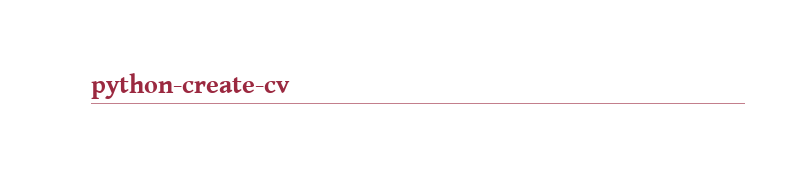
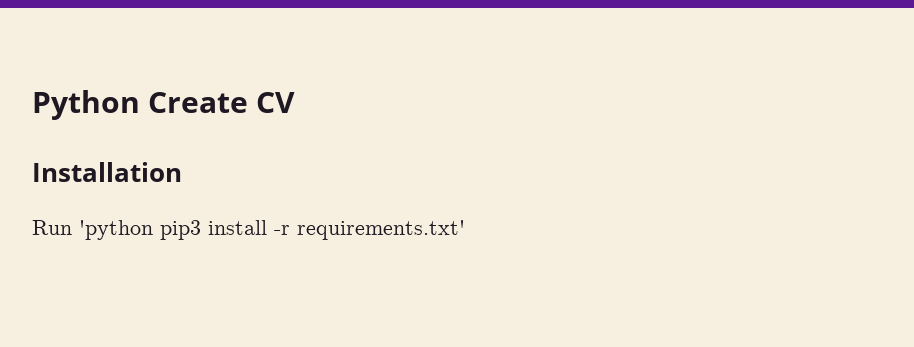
- python-create-cv
+ Python Create CV
+ Installation
+ Run 'python pip3 install -r requirements.txt'

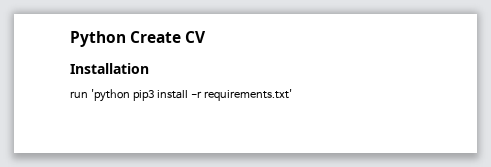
- Run 'python pip3 install -r requirements.txt'
+ run 'python pip3 install -r requirements.txt'

